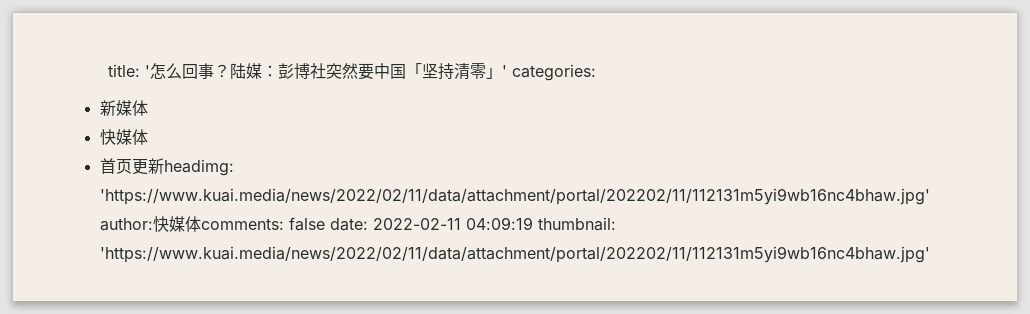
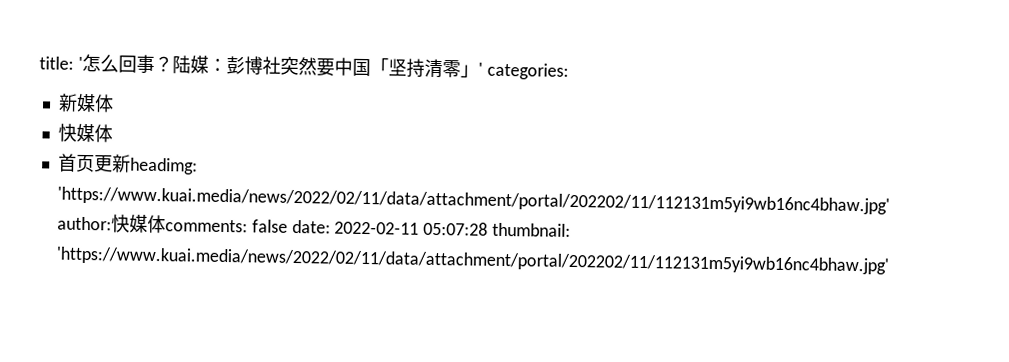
- 首页更新headimg: 'https://www.kuai.media/news/2022/02/11/data/attachment/portal/202202/11/112131m5yi9wb16nc4bhaw.jpg' author:快媒体comments: false date: 2022-02-11 04:09:19 thumbnail: 'https://www.kuai.media/news/2022/02/11/data/attachment/portal/202202/11/112131m5yi9wb16nc4bhaw.jpg'
+ 首页更新headimg: 'https://www.kuai.media/news/2022/02/11/data/attachment/portal/202202/11/112131m5yi9wb16nc4bhaw.jpg' author:快媒体comments: false date: 2022-02-11 05:07:28 thumbnail: 'https://www.kuai.media/news/2022/02/11/data/attachment/portal/202202/11/112131m5yi9wb16nc4bhaw.jpg'

